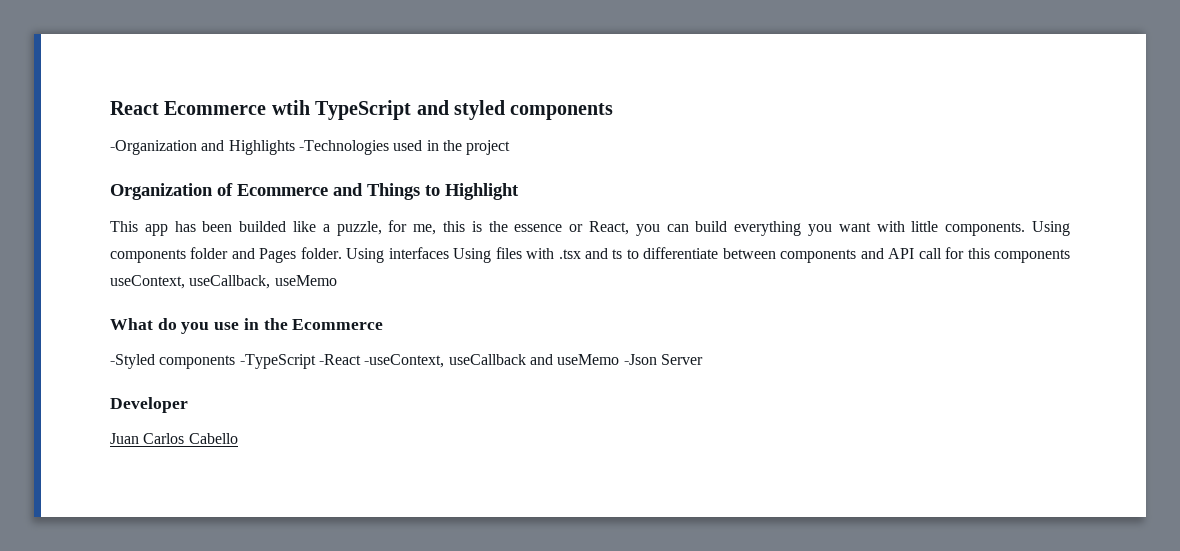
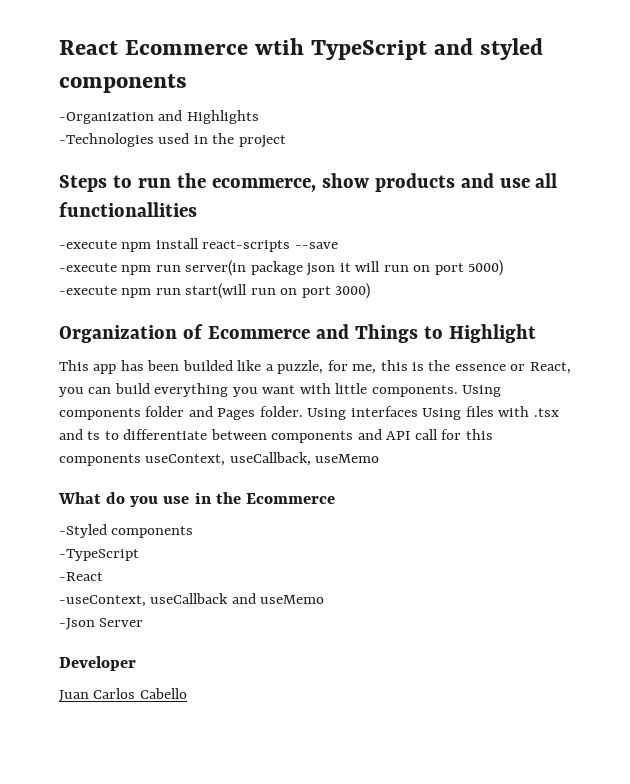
- -Organization and Highlights -Technologies used in the project
+ -Organization and Highlights
+ -Technologies used in the project
+ Steps to run the ecommerce, show products and use all functionallities
+ -execute npm install react-scripts --save
+ -execute npm run server(in package json it will run on port 5000)
+ -execute npm run start(will run on port 3000)
- -Styled components -TypeScript -React -useContext, useCallback and useMemo -Json Server
+ -Styled components
+ -TypeScript
+ -React
+ -useContext, useCallback and useMemo
+ -Json Server

